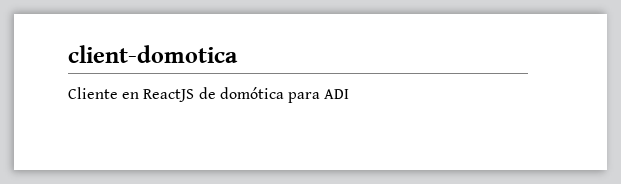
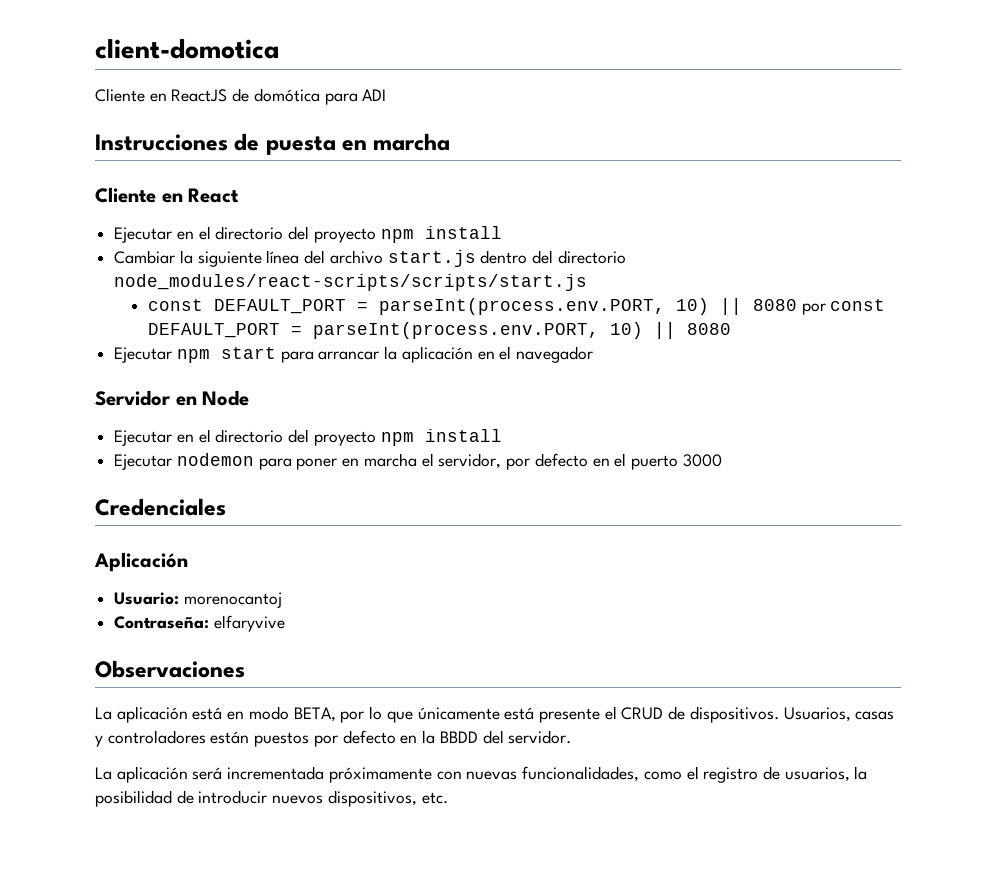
+ Instrucciones de puesta en marcha
+ Cliente en React
+ Ejecutar en el directorio del proyecto npm install
+ Cambiar la siguiente línea del archivo start.js dentro del directorio node_modules/react-scripts/scripts/start.js
+ const DEFAULT_PORT = parseInt(process.env.PORT, 10) || 8080 por const DEFAULT_PORT = parseInt(process.env.PORT, 10) || 8080
+ Ejecutar npm start para arrancar la aplicación en el navegador
+ Servidor en Node
+ Ejecutar en el directorio del proyecto npm install
+ Ejecutar nodemon para poner en marcha el servidor, por defecto en el puerto 3000
+ Credenciales
+ Aplicación
+ Usuario: morenocantoj
+ Contraseña: elfaryvive
+ Observaciones
+ La aplicación está en modo BETA, por lo que únicamente está presente el CRUD de dispositivos. Usuarios, casas y controladores están puestos por defecto en la BBDD del servidor.
+ La aplicación será incrementada próximamente con nuevas funcionalidades, como el registro de usuarios, la posibilidad de introducir nuevos dispositivos, etc.

